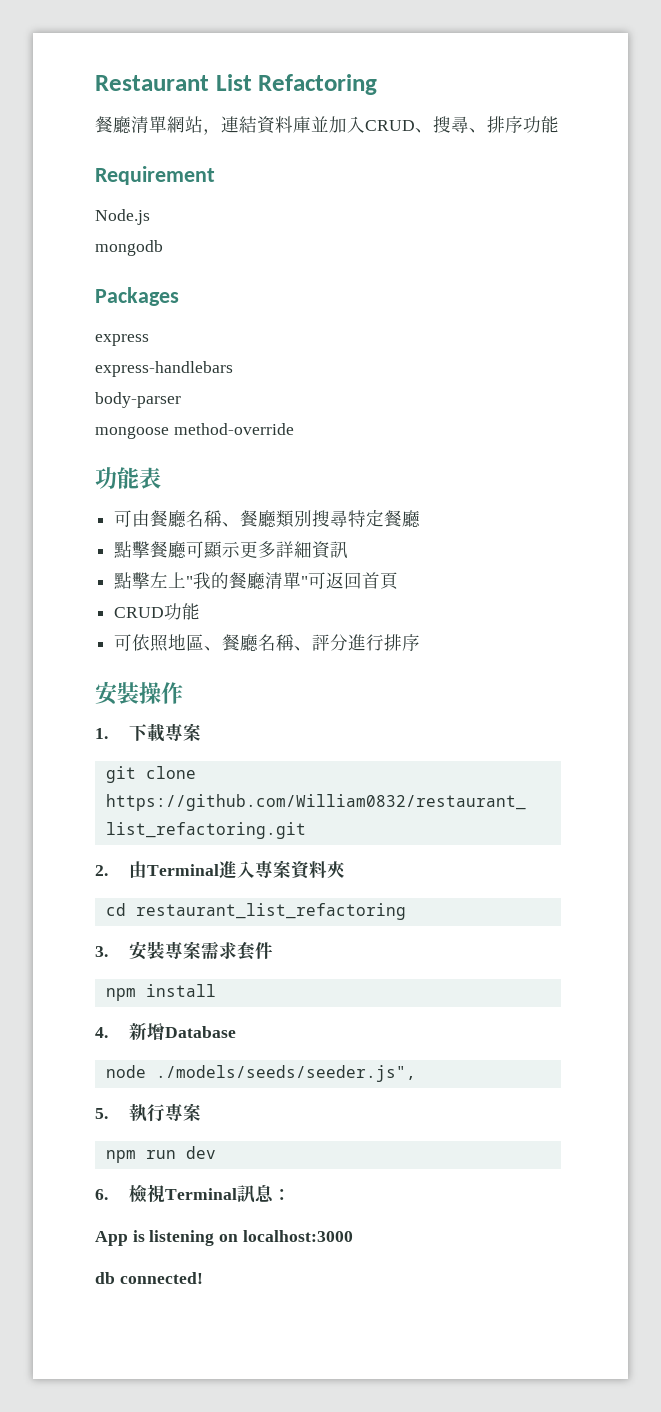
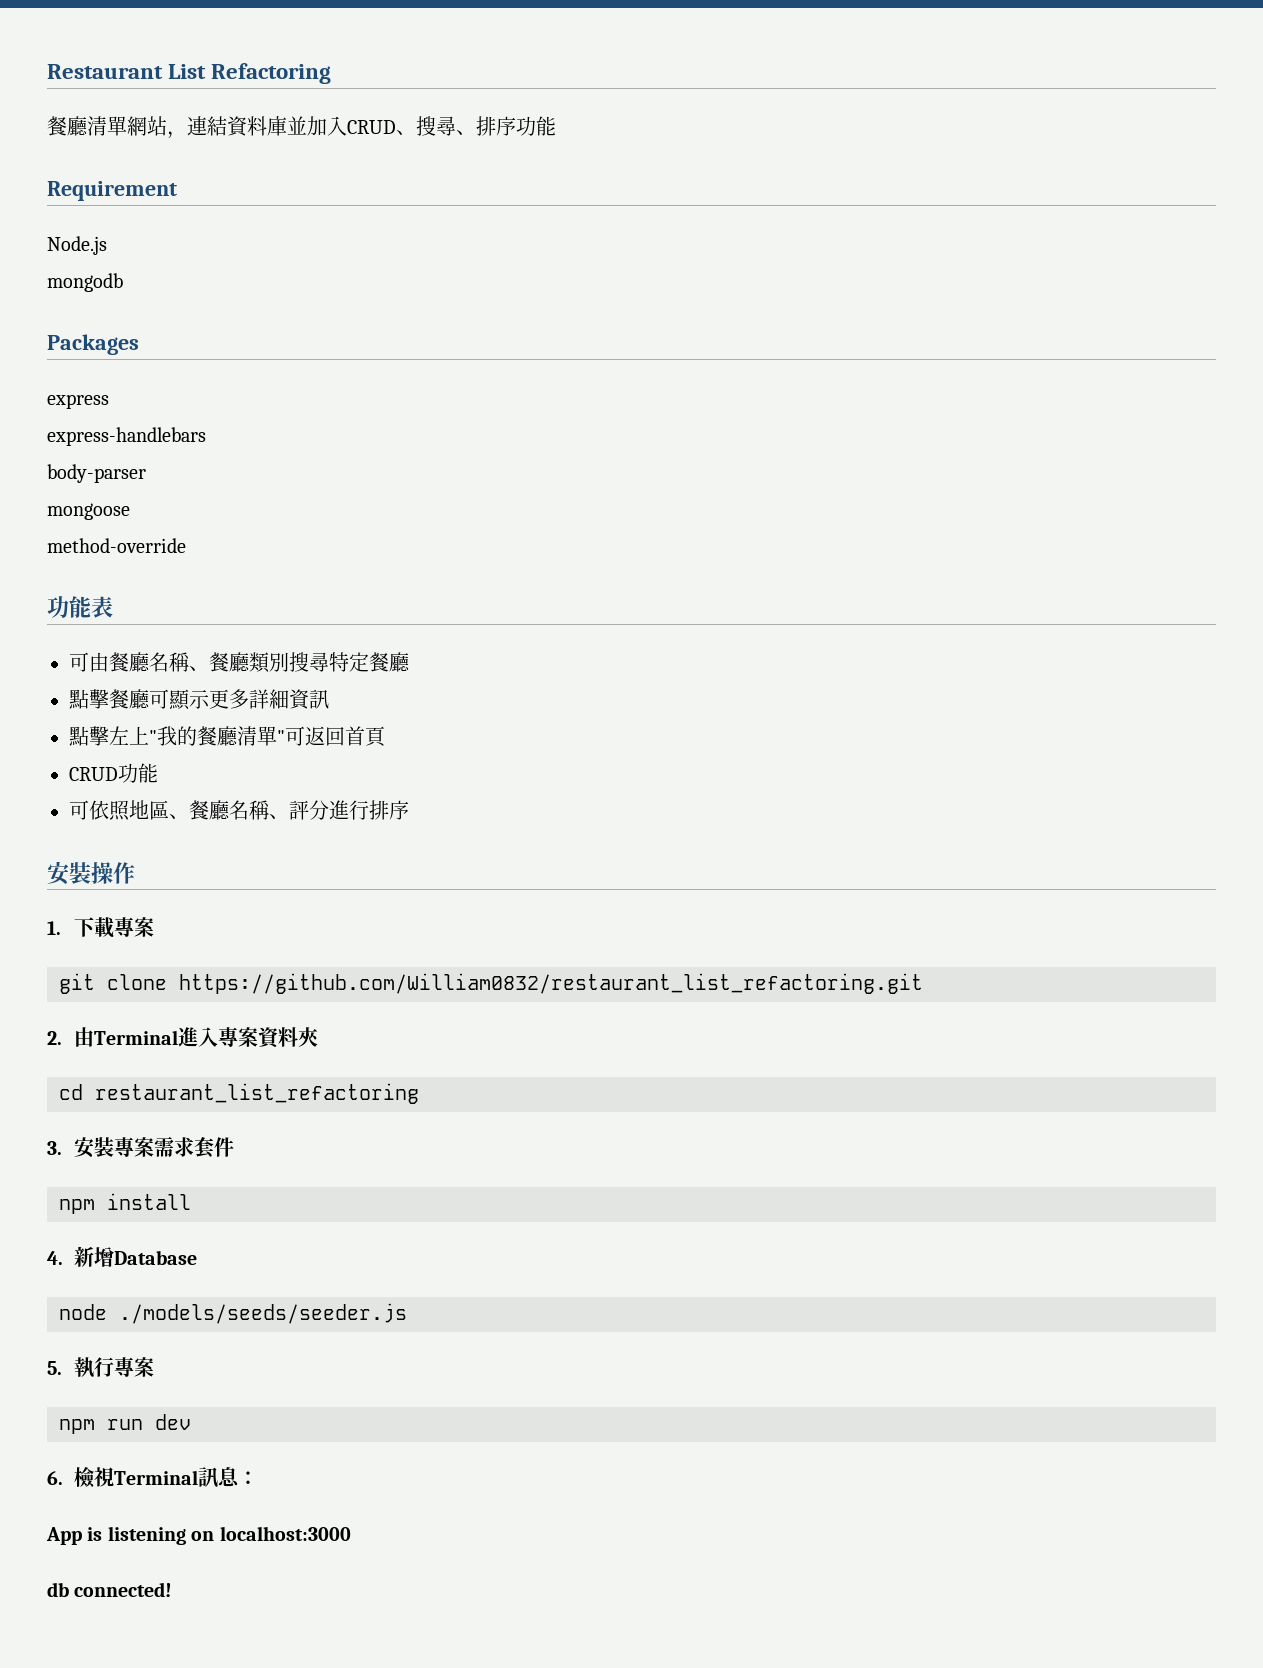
- mongoose method-override
+ mongoose
+ method-override
- node ./models/seeds/seeder.js",
+ node ./models/seeds/seeder.js

